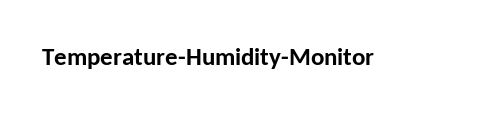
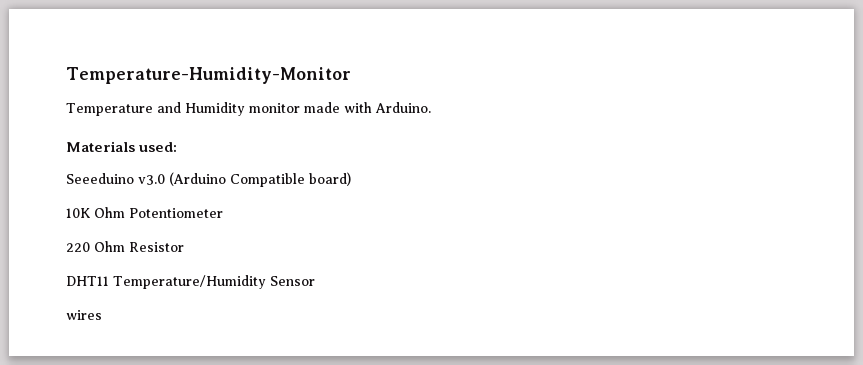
+ Temperature and Humidity monitor made with Arduino.
+ Materials used:
+ Seeeduino v3.0 (Arduino Compatible board)
+ 10K Ohm Potentiometer
+ 220 Ohm Resistor
+ DHT11 Temperature/Humidity Sensor
+ wires

